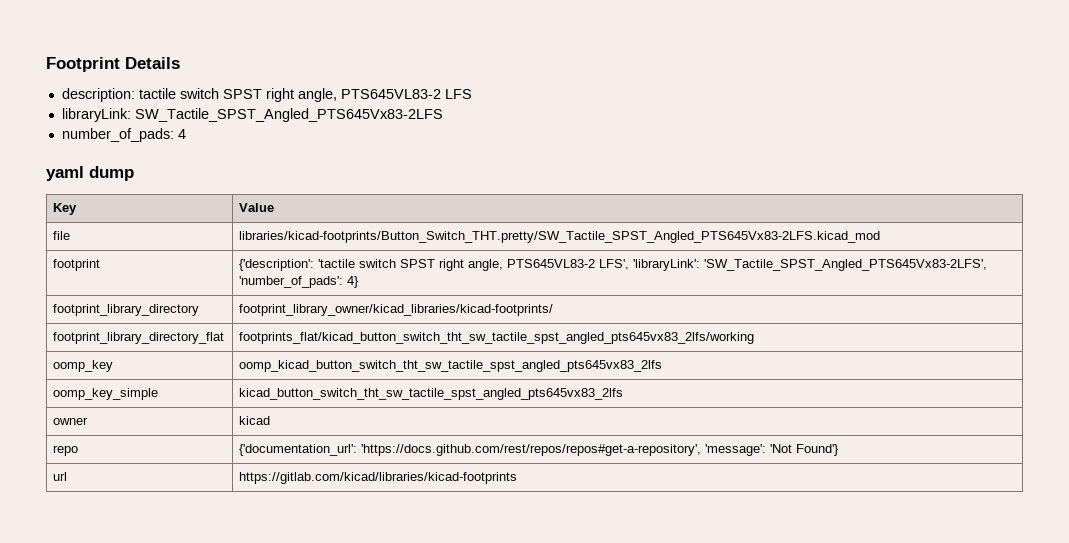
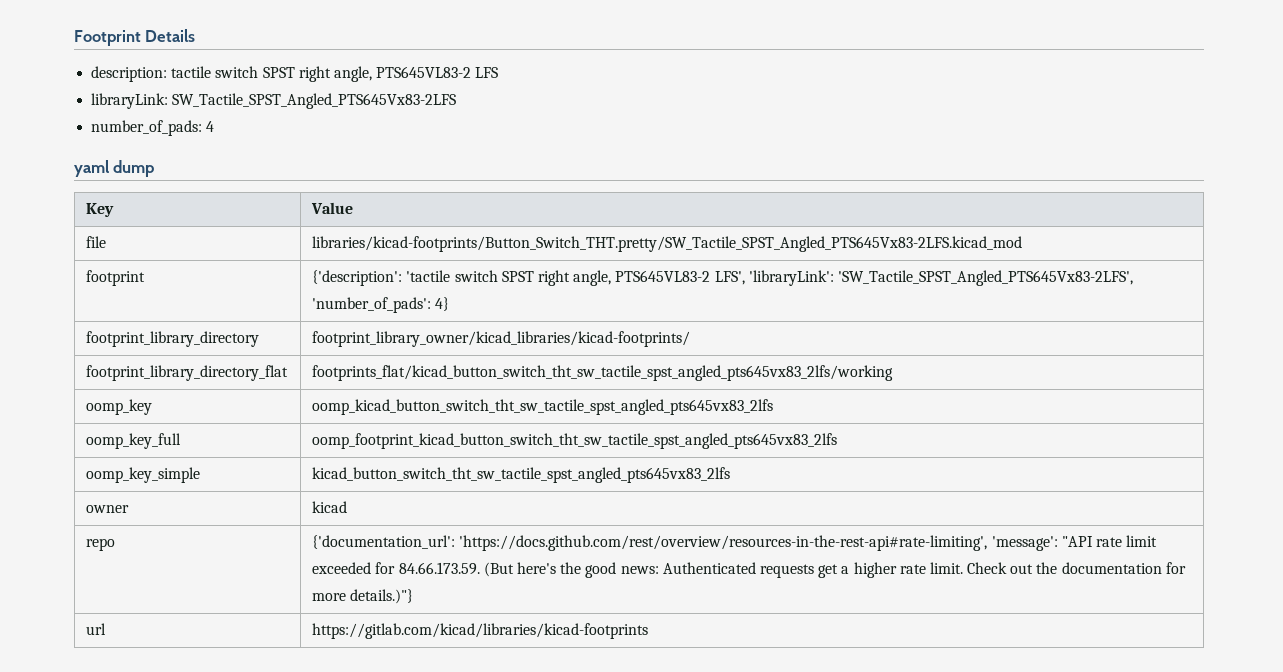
+ oomp_key_full | oomp_footprint_kicad_button_switch_tht_sw_tactile_spst_angled_pts645vx83_2lfs
- repo | {'documentation_url': 'https://docs.github.com/rest/repos/repos#get-a-repository', 'message': 'Not Found'}
+ repo | {'documentation_url': 'https://docs.github.com/rest/overview/resources-in-the-rest-api#rate-limiting', 'message': "API rate limit exceeded for 84.66.173.59. (But here's the good news: Authenticated requests get a higher rate limit. Check out the documentation for more details.)"}

